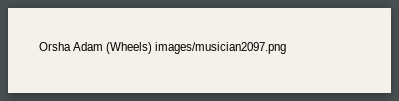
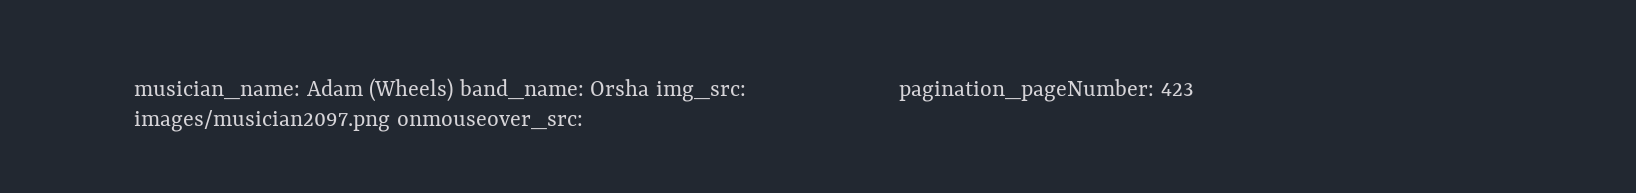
- Orsha Adam (Wheels) images/musician2097.png
+ musician_name: Adam (Wheels) band_name: Orsha img_src: images/musician2097.png onmouseover_src: pagination_pageNumber: 423

